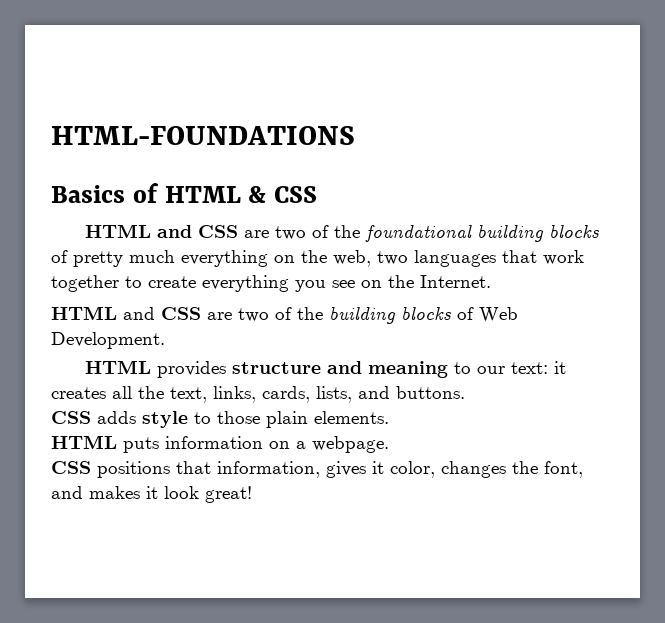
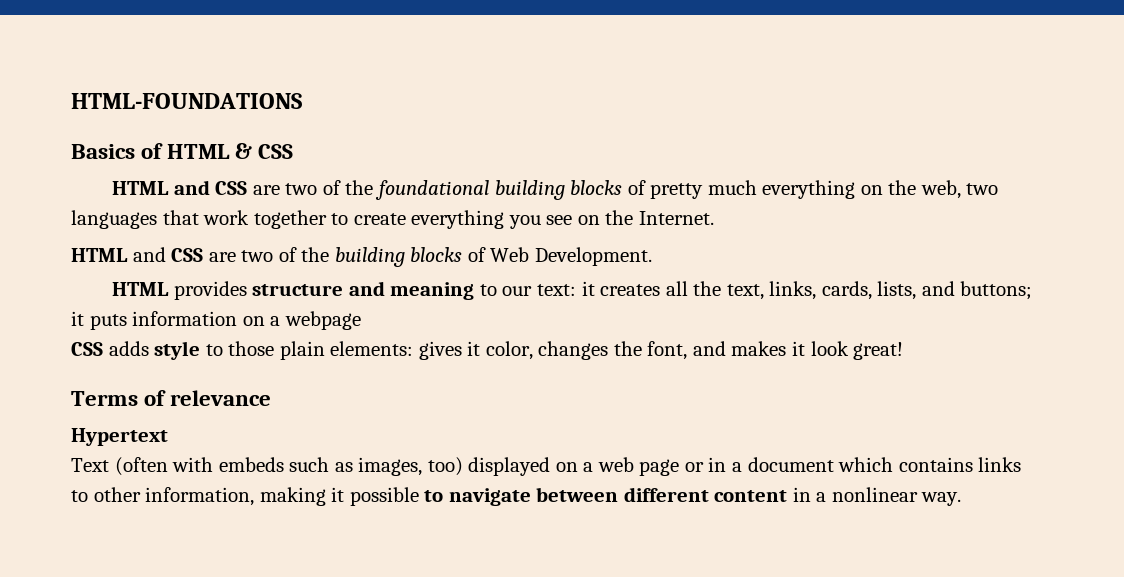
- HTML provides structure and meaning to our text: it creates all the text, links, cards, lists, and buttons.
+ HTML provides structure and meaning to our text: it creates all the text, links, cards, lists, and buttons; it puts information on a webpage
- CSS adds style to those plain elements.
- HTML puts information on a webpage.
- CSS positions that information, gives it color, changes the font, and makes it look great!
+ CSS adds style to those plain elements: gives it color, changes the font, and makes it look great!
+ Terms of relevance
+ Hypertext
+ Text (often with embeds such as images, too) displayed on a web page or in a document which contains links to other information, making it possible to navigate between different content in a nonlinear way.

